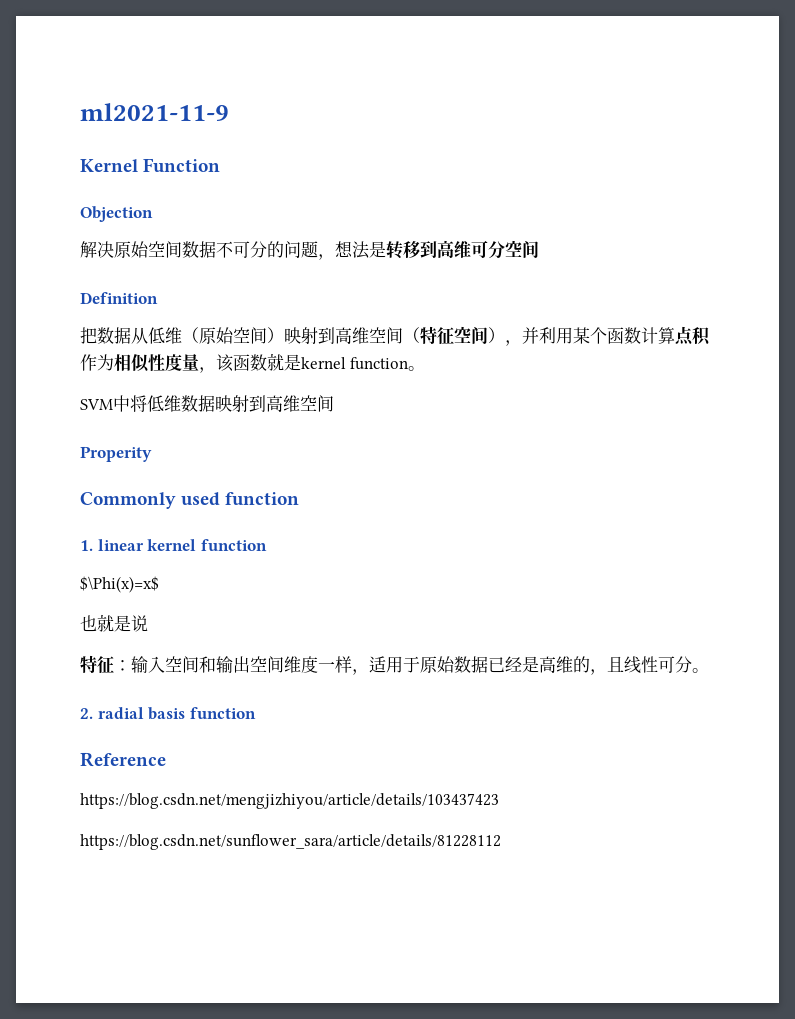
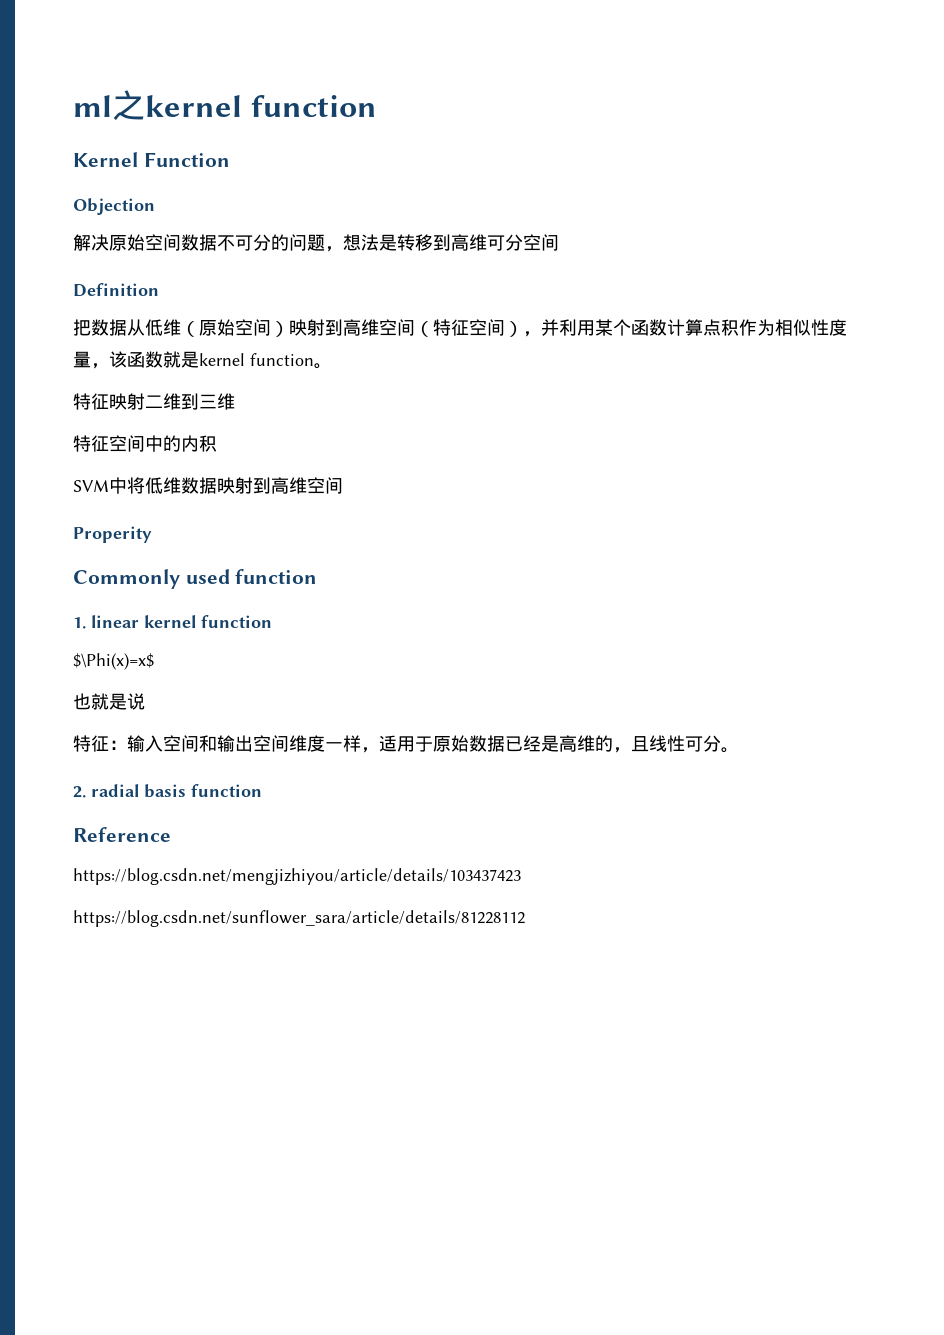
- ml2021-11-9
+ ml之kernel function
+ 特征映射二维到三维
+ 特征空间中的内积

